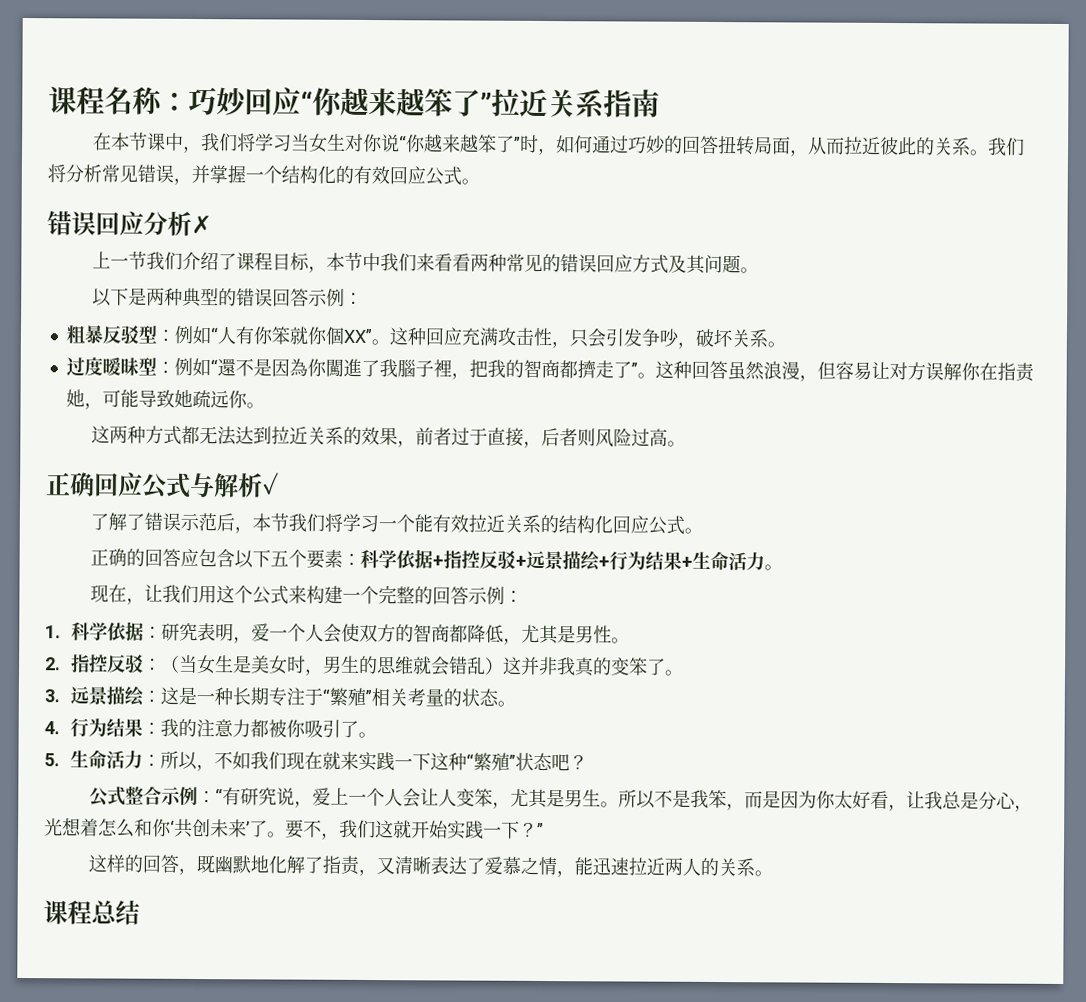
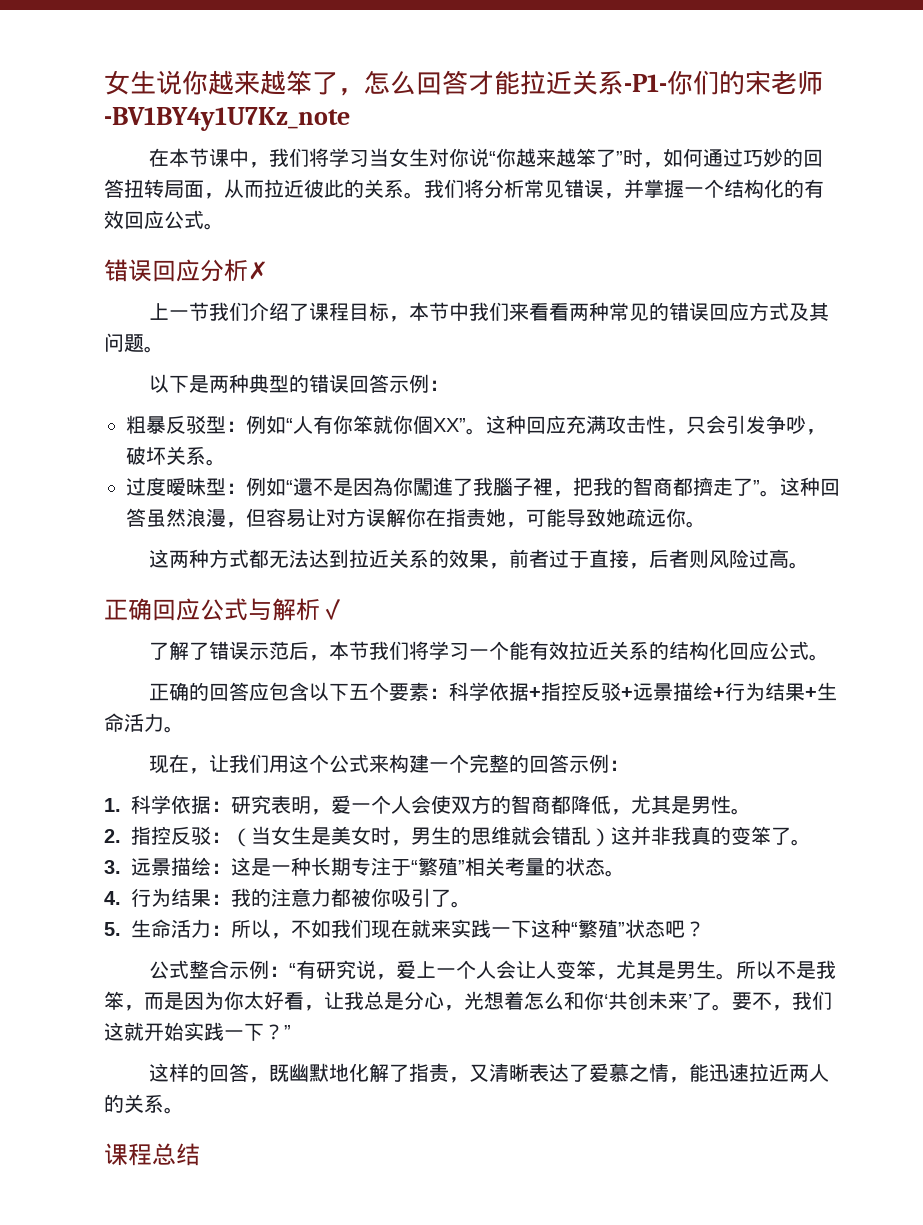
- 课程名称：巧妙回应“你越来越笨了”拉近关系指南
+ 女生说你越来越笨了，怎么回答才能拉近关系-P1-你们的宋老师-BV1BY4y1U7Kz_note

